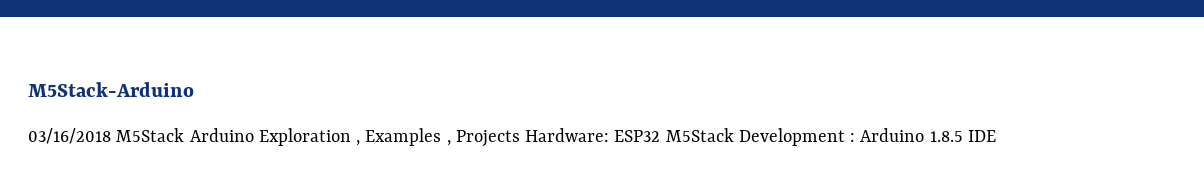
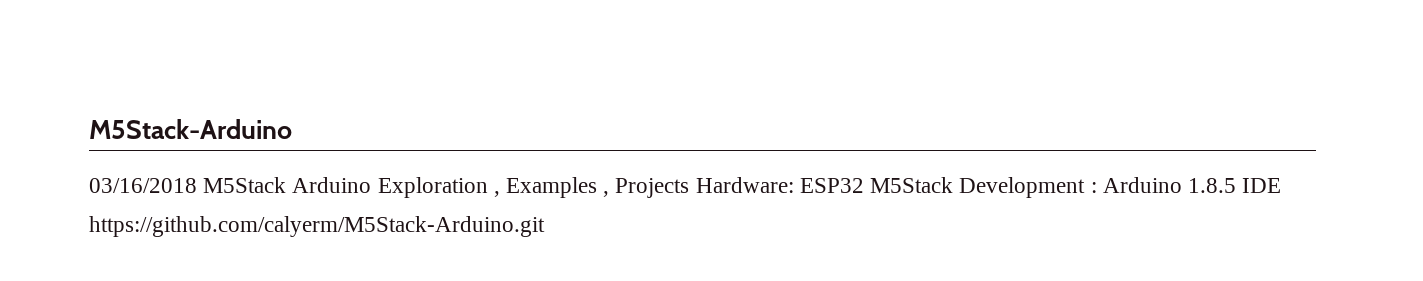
- 03/16/2018 M5Stack Arduino Exploration , Examples , Projects Hardware: ESP32 M5Stack Development : Arduino 1.8.5 IDE
+ 03/16/2018 M5Stack Arduino Exploration , Examples , Projects Hardware: ESP32 M5Stack Development : Arduino 1.8.5 IDE https://github.com/calyerm/M5Stack-Arduino.git

